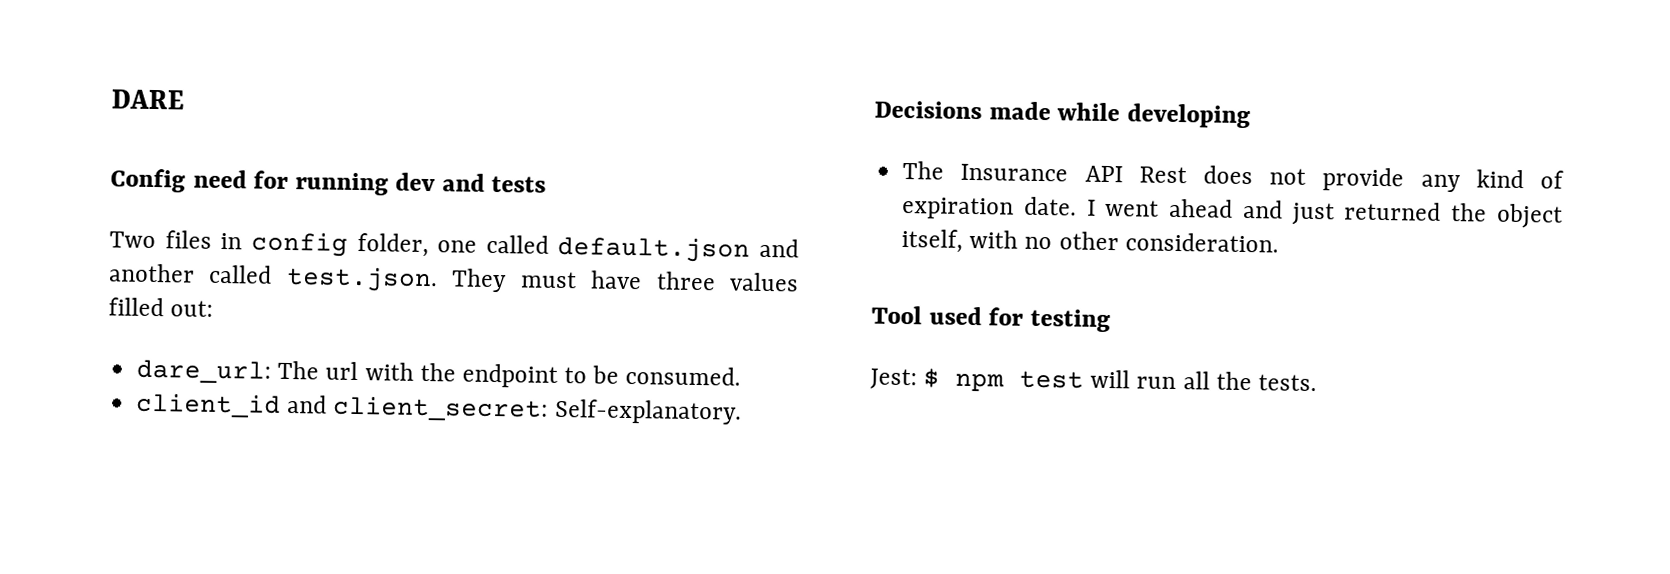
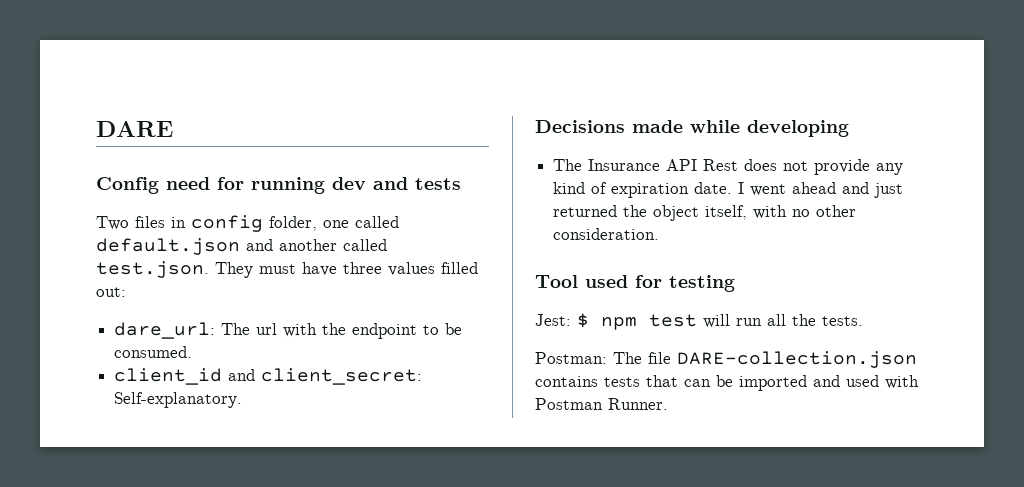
+ Postman: The file DARE-collection.json contains tests that can be imported and used with Postman Runner.

